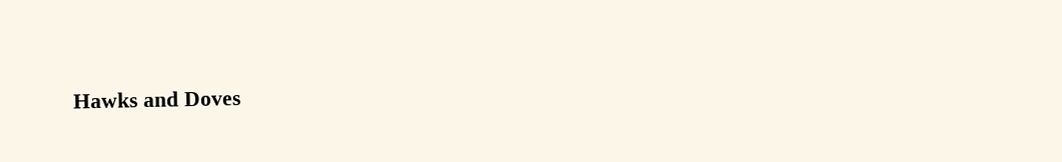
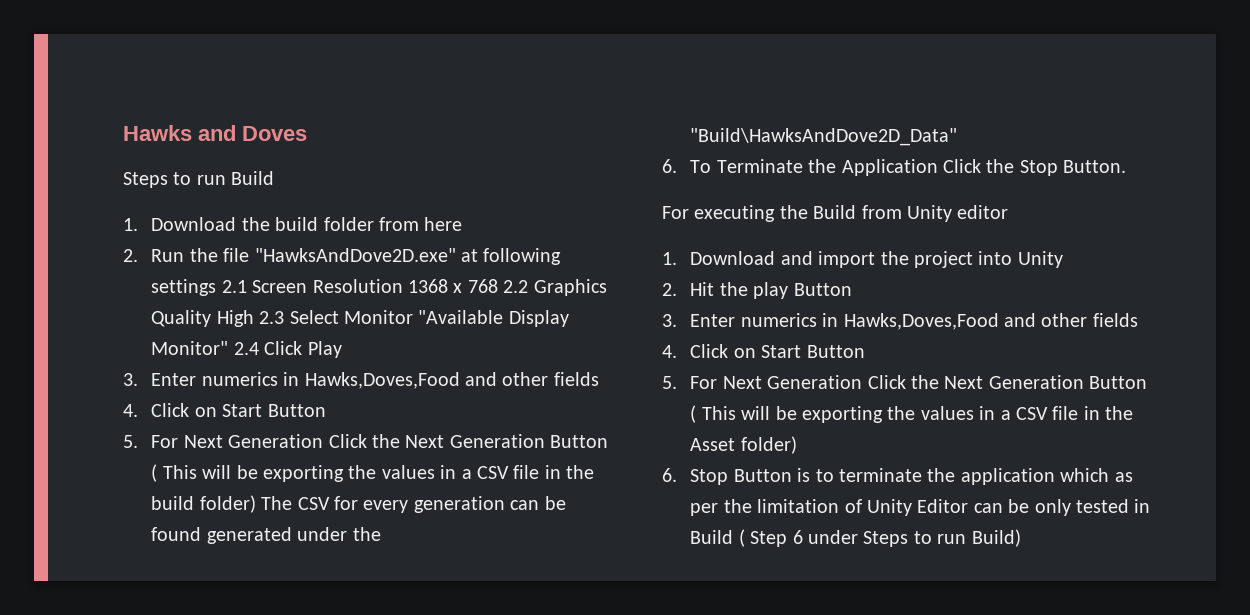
+ Steps to run Build
+ 1. Download the build folder from here
+ 2. Run the file "HawksAndDove2D.exe" at following settings 2.1 Screen Resolution 1368 x 768 2.2 Graphics Quality High 2.3 Select Monitor "Available Display Monitor" 2.4 Click Play
+ 3. Enter numerics in Hawks,Doves,Food and other fields
+ 4. Click on Start Button
+ 5. For Next Generation Click the Next Generation Button ( This will be exporting the values in a CSV file in the build folder) The CSV for every generation can be found generated under the "Build\HawksAndDove2D_Data"
+ 6. To Terminate the Application Click the Stop Button.
+ For executing the Build from Unity editor
+ 1. Download and import the project into Unity
+ 2. Hit the play Button
+ 3. Enter numerics in Hawks,Doves,Food and other fields
+ 4. Click on Start Button
+ 5. For Next Generation Click the Next Generation Button ( This will be exporting the values in a CSV file in the Asset folder)
+ 6. Stop Button is to terminate the application which as per the limitation of Unity Editor can be only tested in Build ( Step 6 under Steps to run Build)

